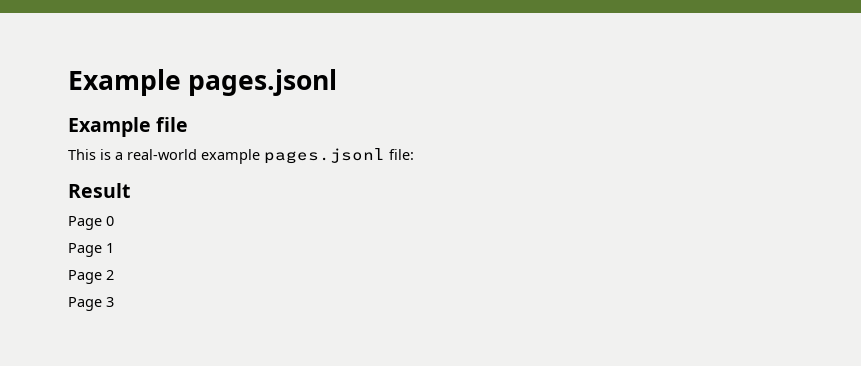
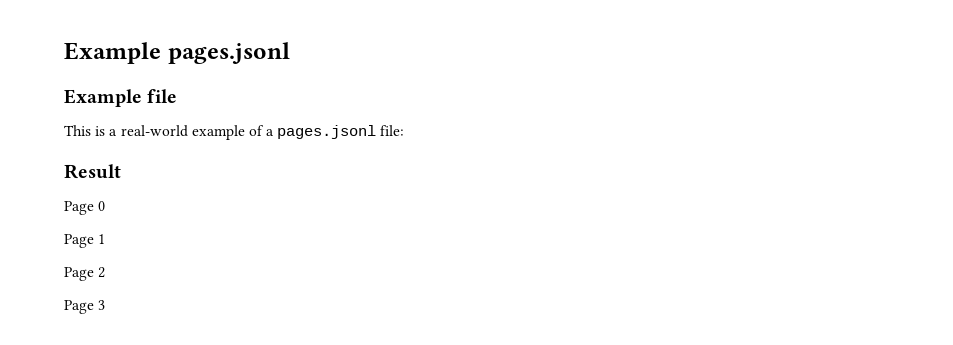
- This is a real-world example pages.jsonl file:
+ This is a real-world example of a pages.jsonl file:

